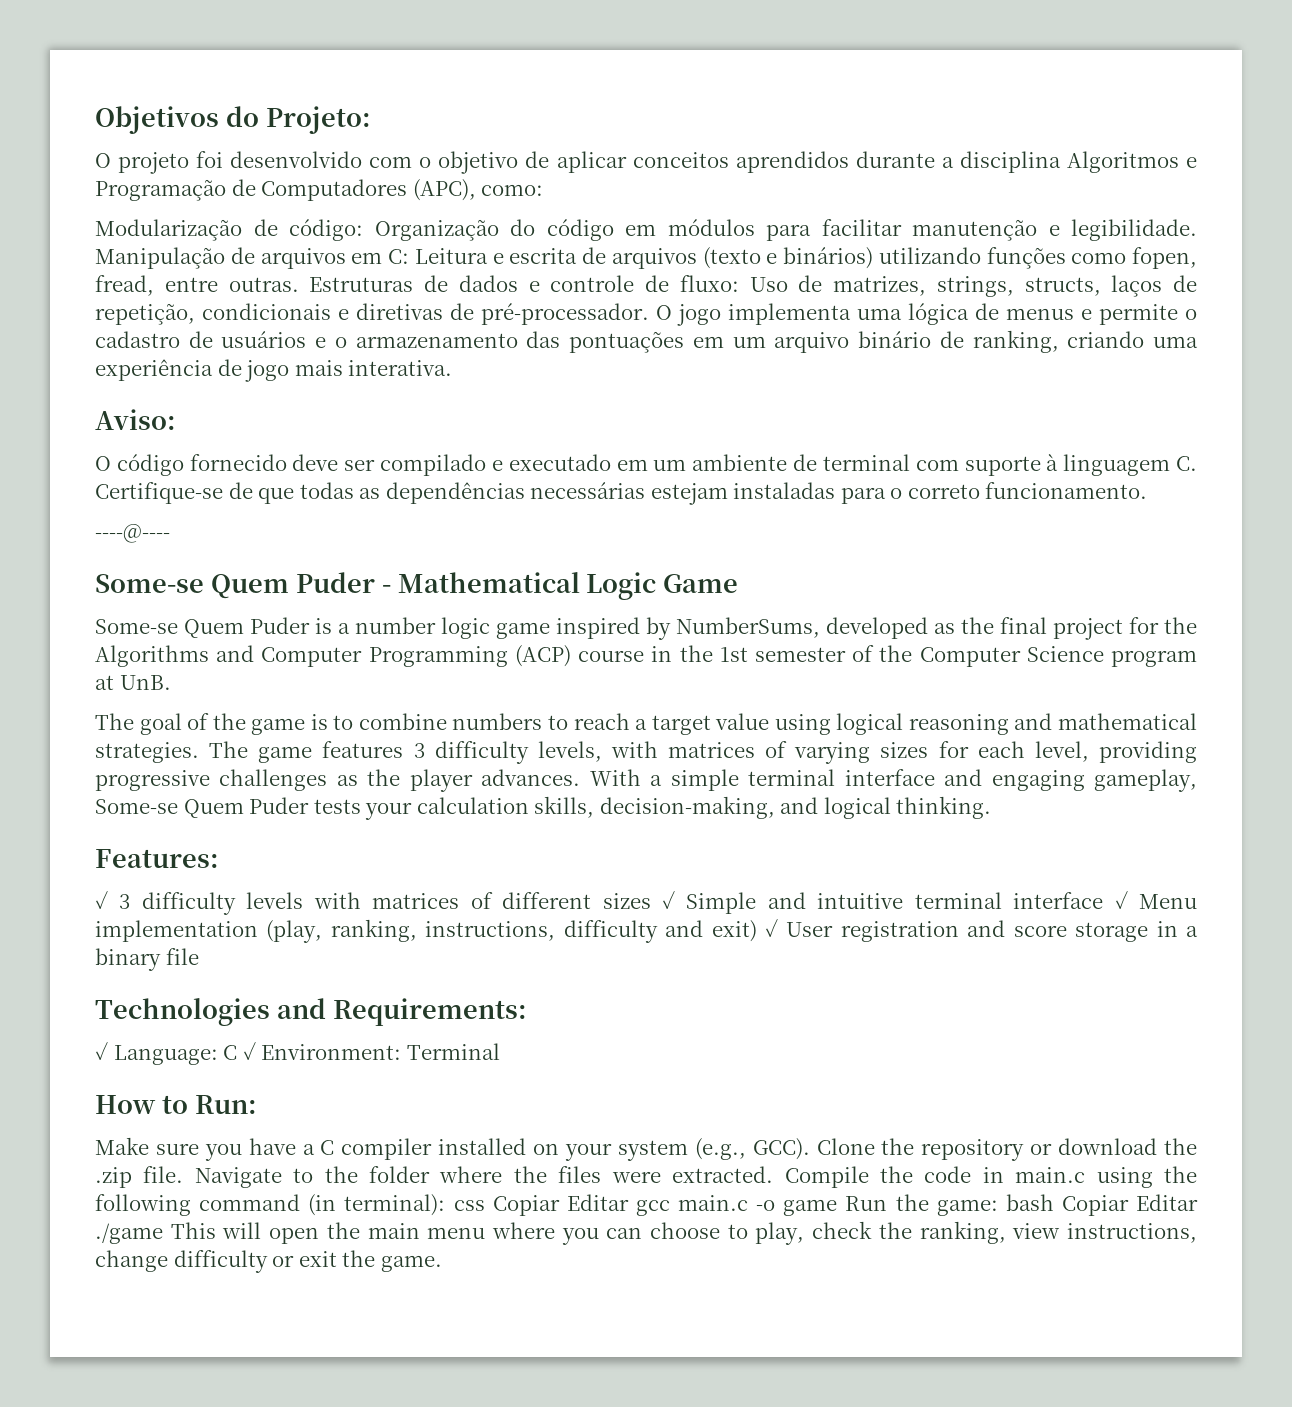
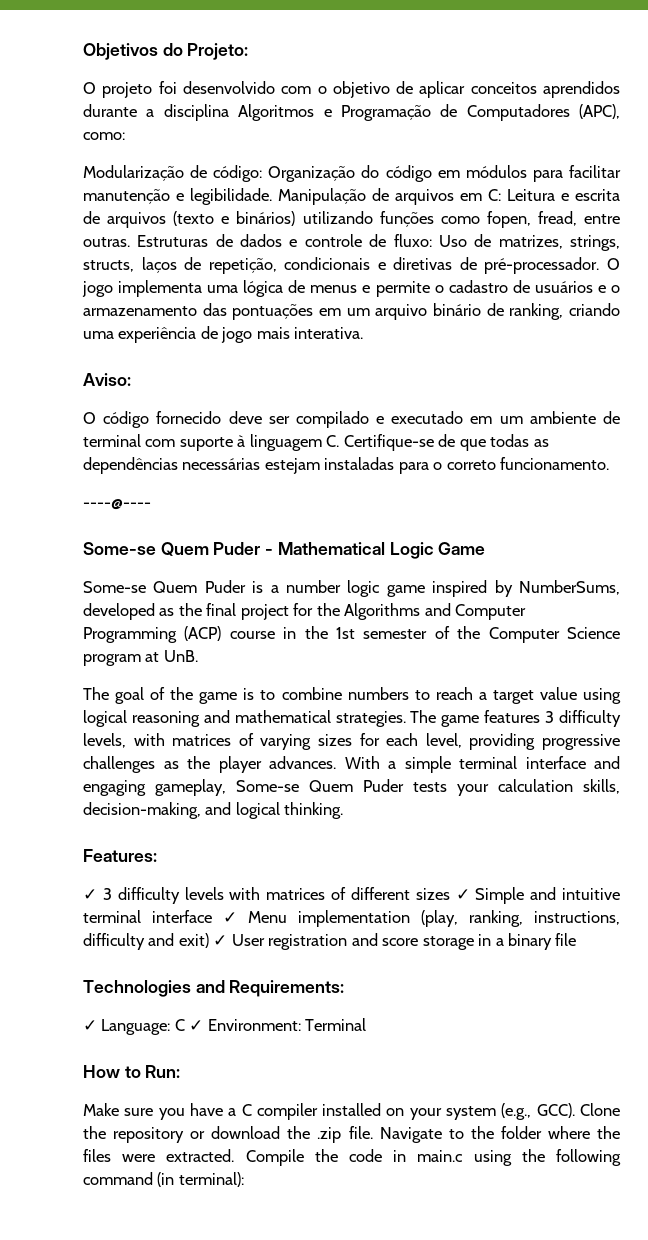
- Compile the code in main.c using the following command (in terminal): css Copiar Editar gcc main.c -o game Run the game: bash Copiar Editar ./game This will open the main menu where you can choose to play, check the ranking, view instructions, change difficulty or exit the game.
+ Compile the code in main.c using the following command (in terminal):

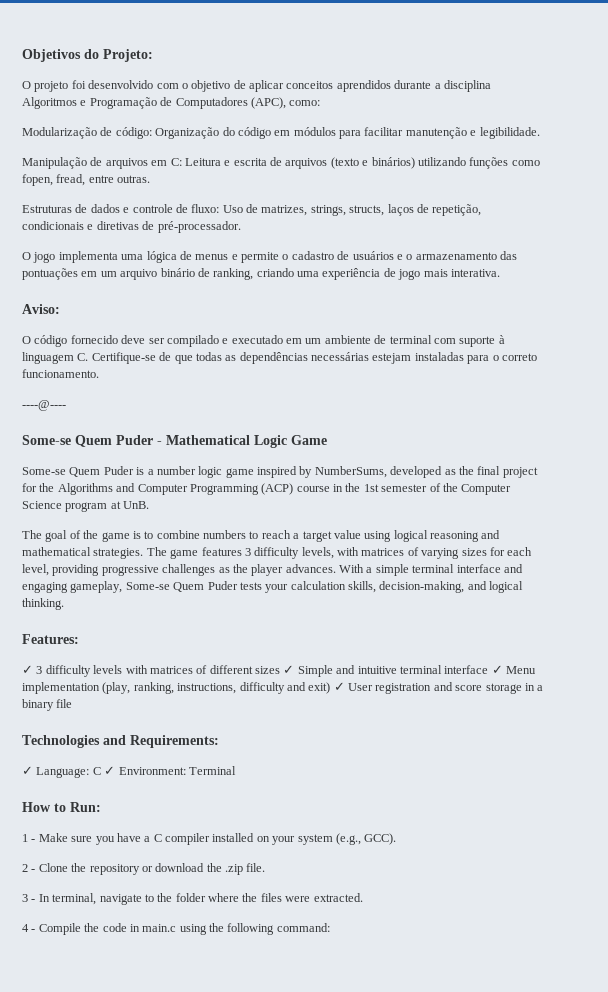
- Organização do código em módulos para facilitar manutenção e legibilidade. Manipulação de arquivos em C:
+ Organização do código em módulos para facilitar manutenção e legibilidade.
+ Manipulação de arquivos em C:
- Leitura e escrita de arquivos (texto e binários) utilizando funções como fopen, fread, entre outras. Estruturas de dados e controle de fluxo:
+ Leitura e escrita de arquivos (texto e binários) utilizando funções como fopen, fread, entre outras.
+ Estruturas de dados e controle de fluxo:
- Uso de matrizes, strings, structs, laços de repetição, condicionais e diretivas de pré-processador. O jogo implementa uma lógica de menus e permite o cadastro de usuários e o armazenamento das pontuações em um arquivo binário de ranking, criando uma experiência de jogo mais interativa.
+ Uso de matrizes, strings, structs, laços de repetição, condicionais e diretivas de pré-processador.
+ O jogo implementa uma lógica de menus e permite o cadastro de usuários e o armazenamento das pontuações em um arquivo binário de ranking, criando uma experiência de jogo mais interativa.
- Make sure you have a C compiler installed on your system (e.g., GCC). Clone the repository or download the .zip file. Navigate to the folder where the files were extracted. Compile the code in main.c using the following command (in terminal):
+ 1 - Make sure you have a C compiler installed on your system (e.g., GCC).
+ 2 - Clone the repository or download the .zip file.
+ 3 - In terminal, navigate to the folder where the files were extracted.
+ 4 - Compile the code in main.c using the following command:

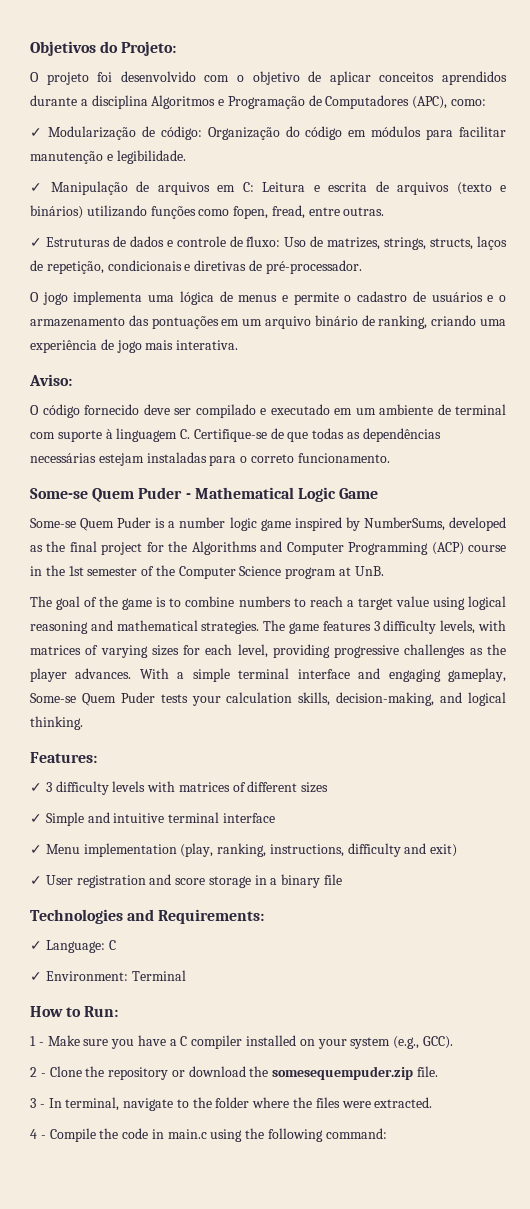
- Modularização de código: Organização do código em módulos para facilitar manutenção e legibilidade.
+ ✓ Modularização de código: Organização do código em módulos para facilitar manutenção e legibilidade.
- Manipulação de arquivos em C: Leitura e escrita de arquivos (texto e binários) utilizando funções como fopen, fread, entre outras.
+ ✓ Manipulação de arquivos em C: Leitura e escrita de arquivos (texto e binários) utilizando funções como fopen, fread, entre outras.
- Estruturas de dados e controle de fluxo: Uso de matrizes, strings, structs, laços de repetição, condicionais e diretivas de pré-processador.
+ ✓ Estruturas de dados e controle de fluxo: Uso de matrizes, strings, structs, laços de repetição, condicionais e diretivas de pré-processador.
- ----@----
- ✓ 3 difficulty levels with matrices of different sizes ✓ Simple and intuitive terminal interface ✓ Menu implementation (play, ranking, instructions, difficulty and exit) ✓ User registration and score storage in a binary file
+ ✓ 3 difficulty levels with matrices of different sizes
+ ✓ Simple and intuitive terminal interface
+ ✓ Menu implementation (play, ranking, instructions, difficulty and exit)
+ ✓ User registration and score storage in a binary file
- ✓ Language: C ✓ Environment: Terminal
+ ✓ Language: C
+ ✓ Environment: Terminal
- 2 - Clone the repository or download the .zip file.
+ 2 - Clone the repository or download the somesequempuder.zip file.

